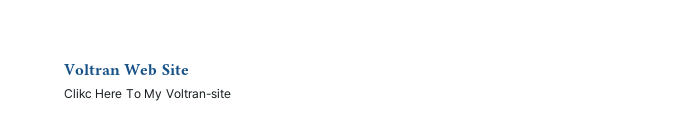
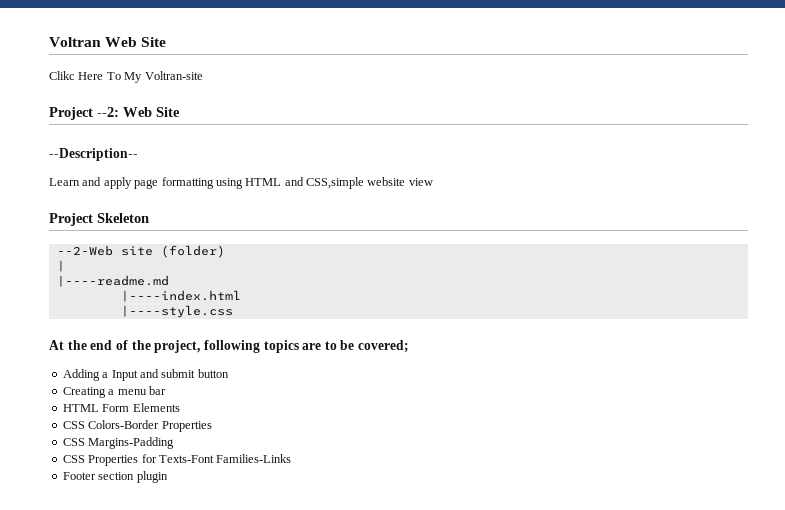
+ Project --2: Web Site
+ --Description--
+ Learn and apply page formatting using HTML and CSS,simple website view
+ Project Skeleton
+ --2-Web site (folder)
+ |
+ |----readme.md
+ |----index.html
+ |----style.css
+ At the end of the project, following topics are to be covered;
+ Adding a Input and submit button
+ Creating a menu bar
+ HTML Form Elements
+ CSS Colors-Border Properties
+ CSS Margins-Padding
+ CSS Properties for Texts-Font Families-Links
+ Footer section plugin

